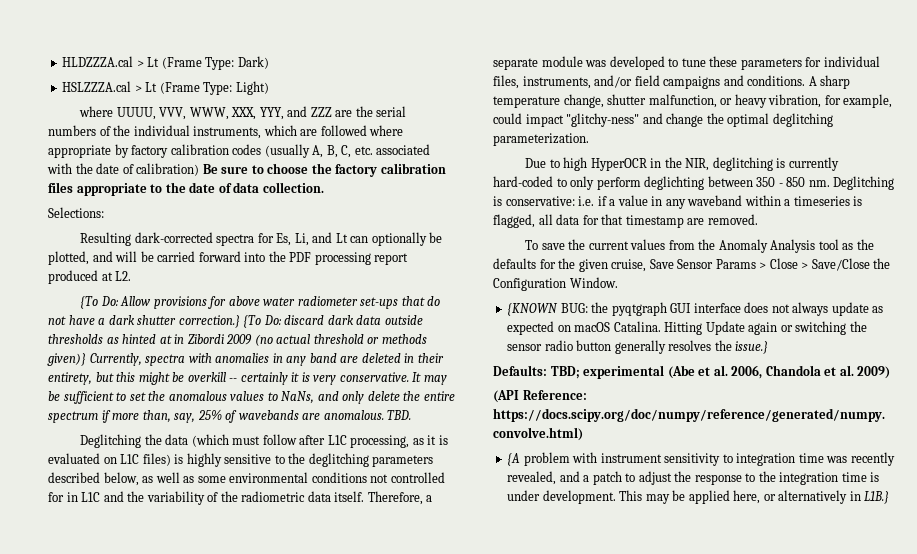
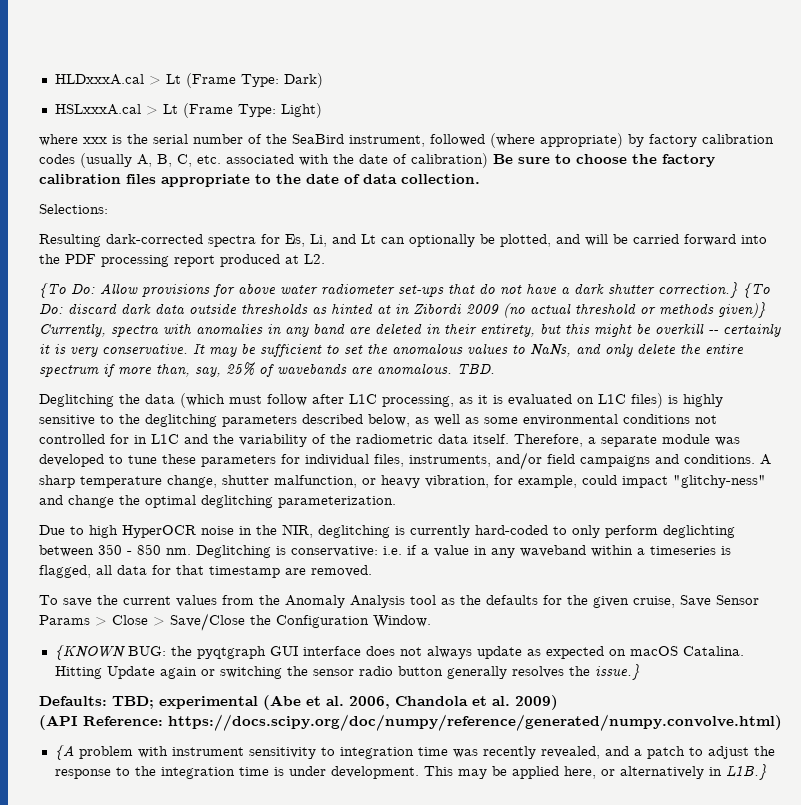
- HLDZZZA.cal > Lt (Frame Type: Dark)
+ HLDxxxA.cal > Lt (Frame Type: Dark)
- HSLZZZA.cal > Lt (Frame Type: Light)
+ HSLxxxA.cal > Lt (Frame Type: Light)
- where UUUU, VVV, WWW, XXX, YYY, and ZZZ are the serial numbers of the individual instruments, which are followed where appropriate by factory calibration codes (usually A, B, C, etc. associated with the date of calibration) Be sure to choose the factory calibration files appropriate to the date of data collection.
+ where xxx is the serial number of the SeaBird instrument, followed (where appropriate) by factory calibration codes (usually A, B, C, etc. associated with the date of calibration) Be sure to choose the factory calibration files appropriate to the date of data collection.
- Due to high HyperOCR in the NIR, deglitching is currently hard-coded to only perform deglichting between 350 - 850 nm.
+ Due to high HyperOCR noise in the NIR, deglitching is currently hard-coded to only perform deglichting between 350 - 850 nm.

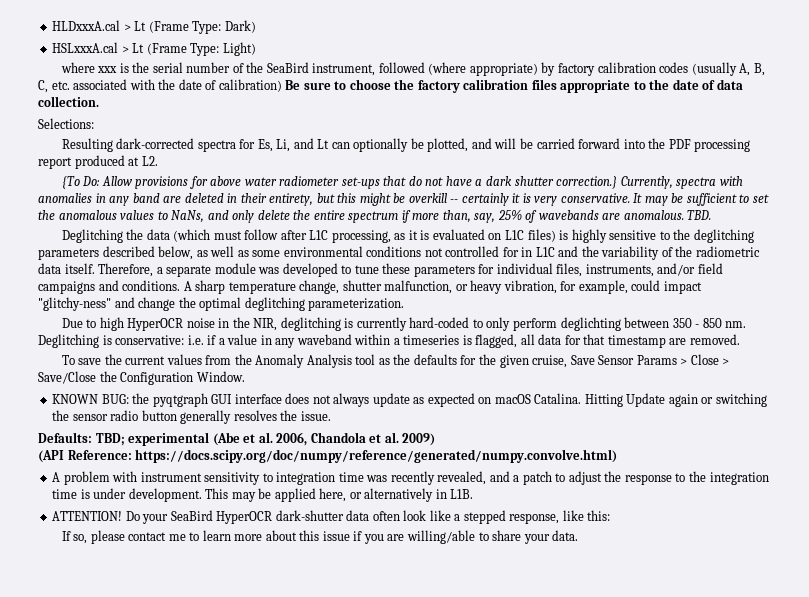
- {To Do: Allow provisions for above water radiometer set-ups that do not have a dark shutter correction.} {To Do: discard dark data outside thresholds as hinted at in Zibordi 2009 (no actual threshold or methods given)} Currently, spectra with anomalies in any band are deleted in their entirety, but this might be overkill -- certainly it is very conservative.
+ {To Do: Allow provisions for above water radiometer set-ups that do not have a dark shutter correction.} Currently, spectra with anomalies in any band are deleted in their entirety, but this might be overkill -- certainly it is very conservative.
- {KNOWN BUG: the pyqtgraph GUI interface does not always update as expected on macOS Catalina.
+ KNOWN BUG: the pyqtgraph GUI interface does not always update as expected on macOS Catalina.
- Hitting Update again or switching the sensor radio button generally resolves the issue.}
+ Hitting Update again or switching the sensor radio button generally resolves the issue.
- {A problem with instrument sensitivity to integration time was recently revealed, and a patch to adjust the response to the integration time is under development.
+ A problem with instrument sensitivity to integration time was recently revealed, and a patch to adjust the response to the integration time is under development.
- This may be applied here, or alternatively in L1B.}
+ This may be applied here, or alternatively in L1B.
+ ATTENTION! Do your SeaBird HyperOCR dark-shutter data often look like a stepped response, like this:
+ If so, please contact me to learn more about this issue if you are willing/able to share your data.

